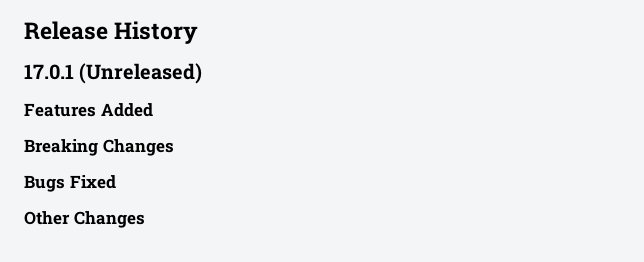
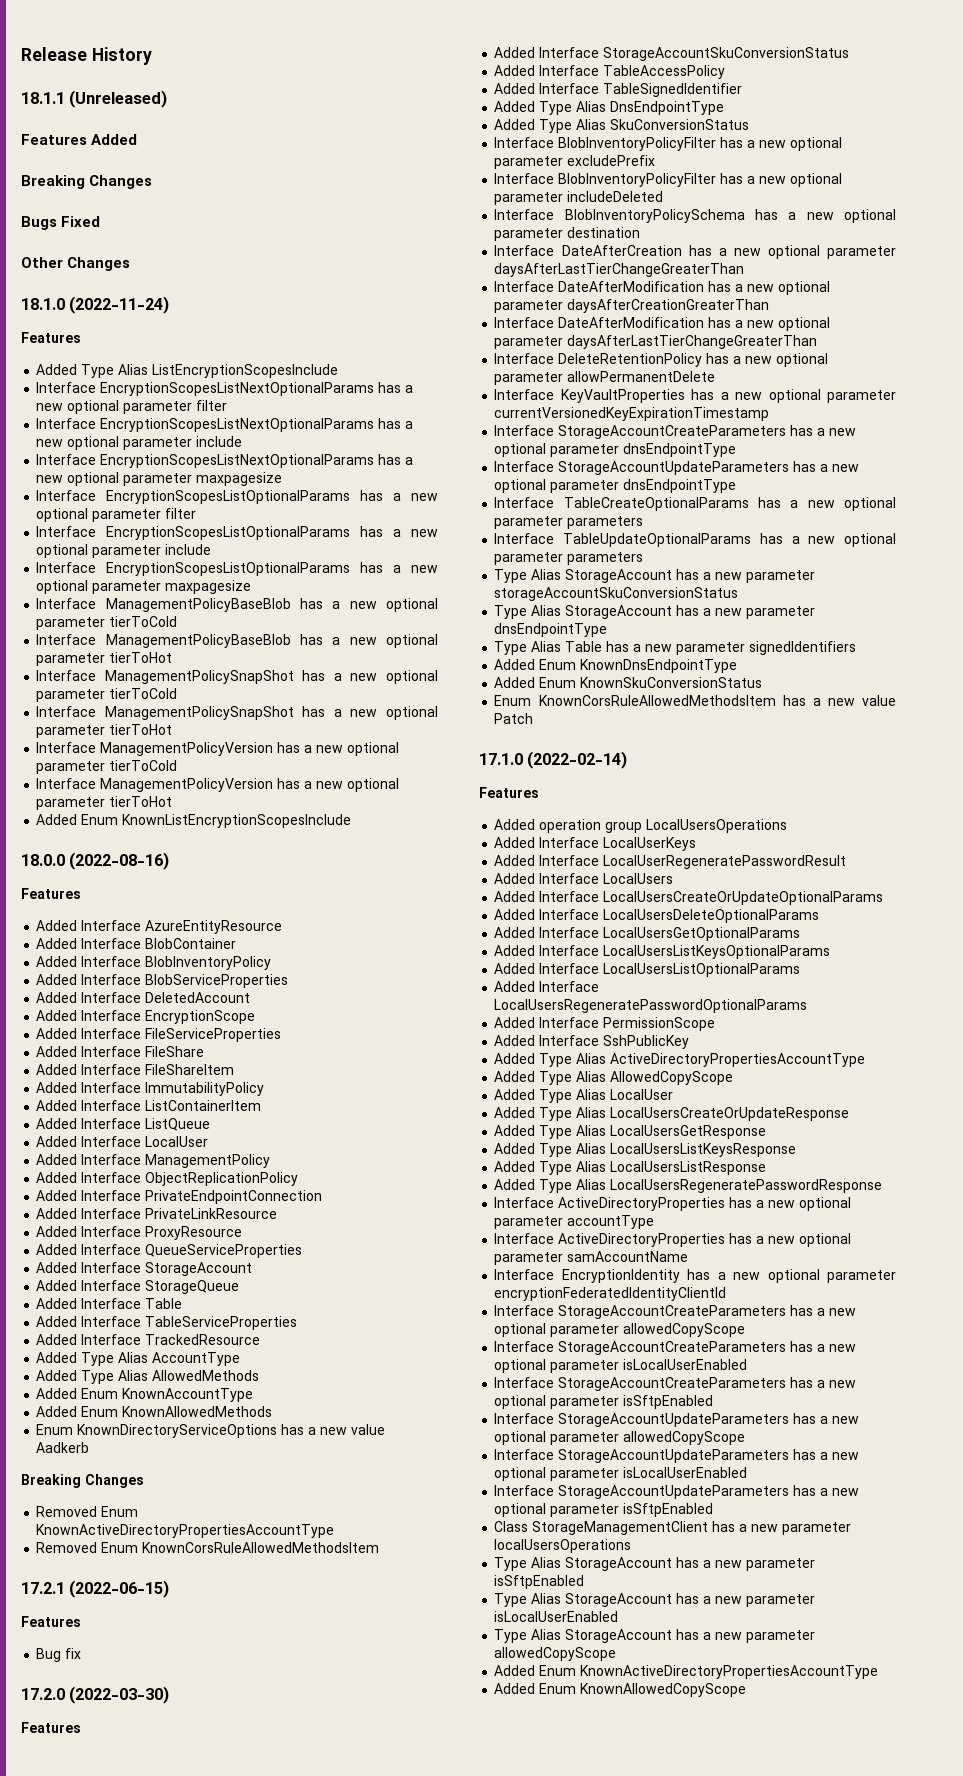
- 17.0.1 (Unreleased)
+ 18.1.1 (Unreleased)
+ 18.1.0 (2022-11-24)
+ Features
+ Added Type Alias ListEncryptionScopesInclude
+ Interface EncryptionScopesListNextOptionalParams has a new optional parameter filter
+ Interface EncryptionScopesListNextOptionalParams has a new optional parameter include
+ Interface EncryptionScopesListNextOptionalParams has a new optional parameter maxpagesize
+ Interface EncryptionScopesListOptionalParams has a new optional parameter filter
+ Interface EncryptionScopesListOptionalParams has a new optional parameter include
+ Interface EncryptionScopesListOptionalParams has a new optional parameter maxpagesize
+ Interface ManagementPolicyBaseBlob has a new optional parameter tierToCold
+ Interface ManagementPolicyBaseBlob has a new optional parameter tierToHot
+ Interface ManagementPolicySnapShot has a new optional parameter tierToCold
+ Interface ManagementPolicySnapShot has a new optional parameter tierToHot
+ Interface ManagementPolicyVersion has a new optional parameter tierToCold
+ Interface ManagementPolicyVersion has a new optional parameter tierToHot
+ Added Enum KnownListEncryptionScopesInclude
+ 18.0.0 (2022-08-16)
+ Features
+ Added Interface AzureEntityResource
+ Added Interface BlobContainer
+ Added Interface BlobInventoryPolicy
+ Added Interface BlobServiceProperties
+ Added Interface DeletedAccount
+ Added Interface EncryptionScope
+ Added Interface FileServiceProperties
+ Added Interface FileShare
+ Added Interface FileShareItem
+ Added Interface ImmutabilityPolicy
+ Added Interface ListContainerItem
+ Added Interface ListQueue
+ Added Interface LocalUser
+ Added Interface ManagementPolicy
+ Added Interface ObjectReplicationPolicy
+ Added Interface PrivateEndpointConnection
+ Added Interface PrivateLinkResource
+ Added Interface ProxyResource
+ Added Interface QueueServiceProperties
+ Added Interface StorageAccount
+ Added Interface StorageQueue
+ Added Interface Table
+ Added Interface TableServiceProperties
+ Added Interface TrackedResource
+ Added Type Alias AccountType
+ Added Type Alias AllowedMethods
+ Added Enum KnownAccountType
+ Added Enum KnownAllowedMethods
+ Enum KnownDirectoryServiceOptions has a new value Aadkerb
+ Breaking Changes
+ Removed Enum KnownActiveDirectoryPropertiesAccountType
+ Removed Enum KnownCorsRuleAllowedMethodsItem
+ 17.2.1 (2022-06-15)
+ Features
+ Bug fix
+ 17.2.0 (2022-03-30)
+ Features
+ Added Interface StorageAccountSkuConversionStatus
+ Added Interface TableAccessPolicy
+ Added Interface TableSignedIdentifier
+ Added Type Alias DnsEndpointType
+ Added Type Alias SkuConversionStatus
+ Interface BlobInventoryPolicyFilter has a new optional parameter excludePrefix
+ Interface BlobInventoryPolicyFilter has a new optional parameter includeDeleted
+ Interface BlobInventoryPolicySchema has a new optional parameter destination
+ Interface DateAfterCreation has a new optional parameter daysAfterLastTierChangeGreaterThan
+ Interface DateAfterModification has a new optional parameter daysAfterCreationGreaterThan
+ Interface DateAfterModification has a new optional parameter daysAfterLastTierChangeGreaterThan
+ Interface DeleteRetentionPolicy has a new optional parameter allowPermanentDelete
+ Interface KeyVaultProperties has a new optional parameter currentVersionedKeyExpirationTimestamp
+ Interface StorageAccountCreateParameters has a new optional parameter dnsEndpointType
+ Interface StorageAccountUpdateParameters has a new optional parameter dnsEndpointType
+ Interface TableCreateOptionalParams has a new optional parameter parameters
+ Interface TableUpdateOptionalParams has a new optional parameter parameters
+ Type Alias StorageAccount has a new parameter storageAccountSkuConversionStatus
+ Type Alias StorageAccount has a new parameter dnsEndpointType
+ Type Alias Table has a new parameter signedIdentifiers
+ Added Enum KnownDnsEndpointType
+ Added Enum KnownSkuConversionStatus
+ Enum KnownCorsRuleAllowedMethodsItem has a new value Patch
+ 17.1.0 (2022-02-14)
+ Features
+ Added operation group LocalUsersOperations
+ Added Interface LocalUserKeys
+ Added Interface LocalUserRegeneratePasswordResult
+ Added Interface LocalUsers
+ Added Interface LocalUsersCreateOrUpdateOptionalParams
+ Added Interface LocalUsersDeleteOptionalParams
+ Added Interface LocalUsersGetOptionalParams
+ Added Interface LocalUsersListKeysOptionalParams
+ Added Interface LocalUsersListOptionalParams
+ Added Interface LocalUsersRegeneratePasswordOptionalParams
+ Added Interface PermissionScope
+ Added Interface SshPublicKey
+ Added Type Alias ActiveDirectoryPropertiesAccountType
+ Added Type Alias AllowedCopyScope
+ Added Type Alias LocalUser
+ Added Type Alias LocalUsersCreateOrUpdateResponse
+ Added Type Alias LocalUsersGetResponse
+ Added Type Alias LocalUsersListKeysResponse
+ Added Type Alias LocalUsersListResponse
+ Added Type Alias LocalUsersRegeneratePasswordResponse
+ Interface ActiveDirectoryProperties has a new optional parameter accountType
+ Interface ActiveDirectoryProperties has a new optional parameter samAccountName
+ Interface EncryptionIdentity has a new optional parameter encryptionFederatedIdentityClientId
+ Interface StorageAccountCreateParameters has a new optional parameter allowedCopyScope
+ Interface StorageAccountCreateParameters has a new optional parameter isLocalUserEnabled
+ Interface StorageAccountCreateParameters has a new optional parameter isSftpEnabled
+ Interface StorageAccountUpdateParameters has a new optional parameter allowedCopyScope
+ Interface StorageAccountUpdateParameters has a new optional parameter isLocalUserEnabled
+ Interface StorageAccountUpdateParameters has a new optional parameter isSftpEnabled
+ Class StorageManagementClient has a new parameter localUsersOperations
+ Type Alias StorageAccount has a new parameter isSftpEnabled
+ Type Alias StorageAccount has a new parameter isLocalUserEnabled
+ Type Alias StorageAccount has a new parameter allowedCopyScope
+ Added Enum KnownActiveDirectoryPropertiesAccountType
+ Added Enum KnownAllowedCopyScope

